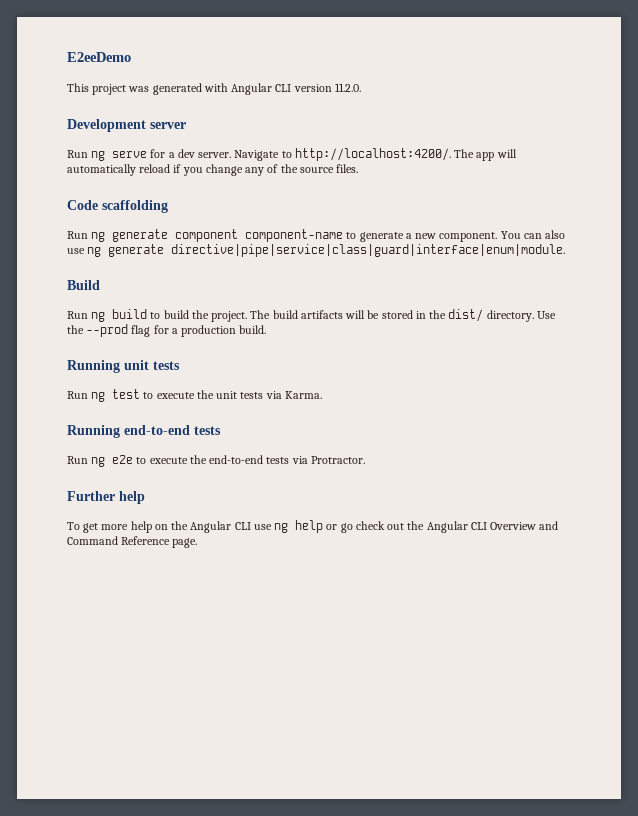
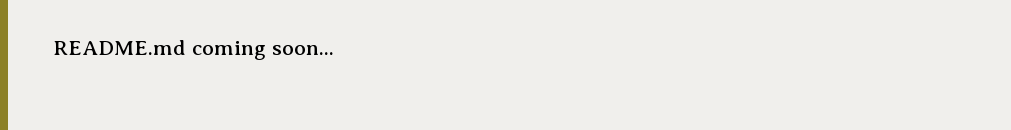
- E2eeDemo
- This project was generated with Angular CLI version 11.2.0.
- Development server
- Run ng serve for a dev server. Navigate to http://localhost:4200/. The app will automatically reload if you change any of the source files.
- Code scaffolding
- Run ng generate component component-name to generate a new component. You can also use ng generate directive|pipe|service|class|guard|interface|enum|module.
- Build
- Run ng build to build the project. The build artifacts will be stored in the dist/ directory. Use the --prod flag for a production build.
- Running unit tests
- Run ng test to execute the unit tests via Karma.
- Running end-to-end tests
- Run ng e2e to execute the end-to-end tests via Protractor.
- Further help
- To get more help on the Angular CLI use ng help or go check out the Angular CLI Overview and Command Reference page.
+ README.md coming soon...

